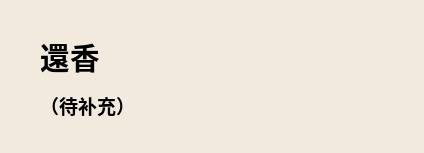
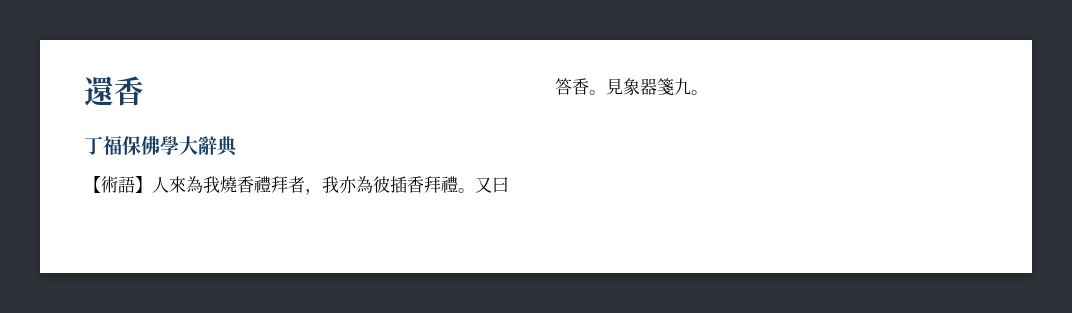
- （待补充）
+ 丁福保佛學大辭典
+ 【術語】人來為我燒香禮拜者，我亦為彼插香拜禮。又曰答香。見象器箋九。

